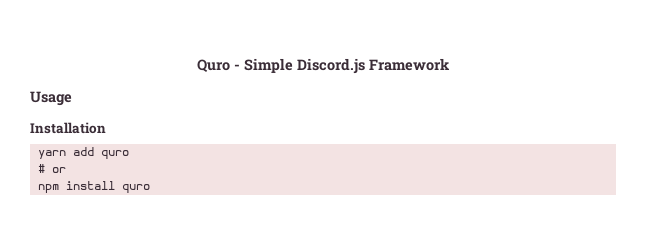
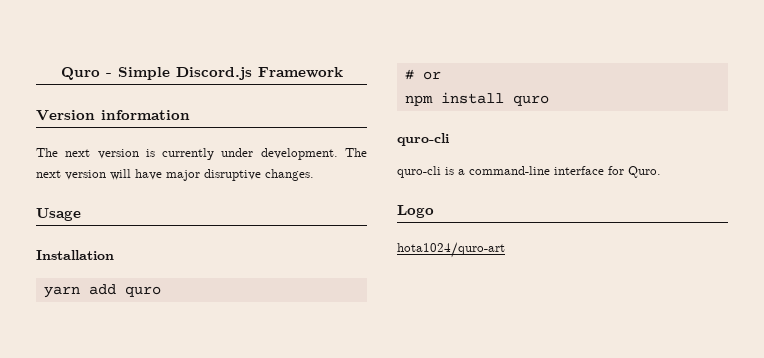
+ Version information
+ The next version is currently under development. The next version will have major disruptive changes.
  npm install quro
+ quro-cli
+ quro-cli is a command-line interface for Quro.
+ Logo
+ hota1024/quro-art

